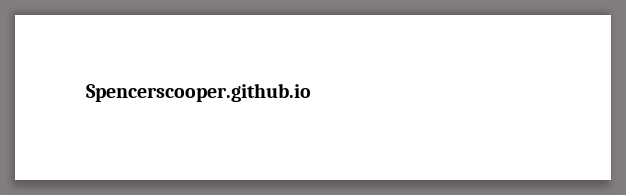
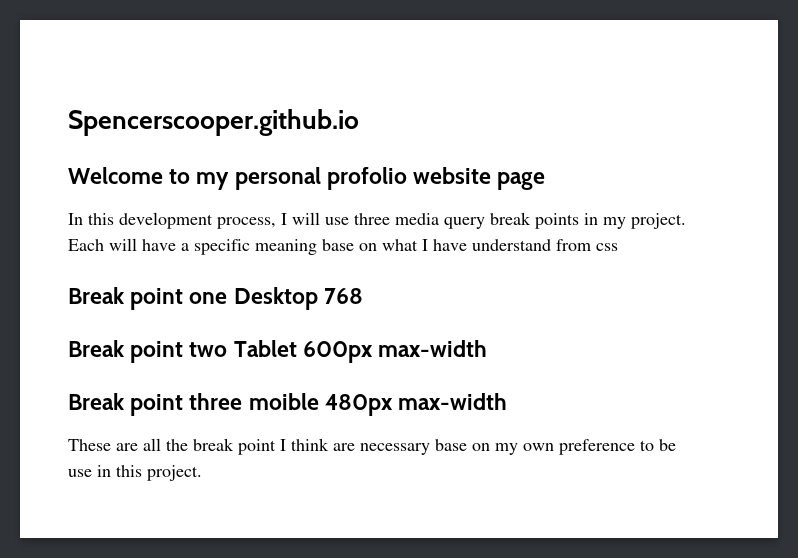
+ Welcome to my personal profolio website page
+ In this development process, I will use three media query break points in my project. Each will have a specific meaning base on what I have understand from css
+ Break point one Desktop 768
+ Break point two Tablet 600px max-width
+ Break point three moible 480px max-width
+ These are all the break point I think are necessary base on my own preference to be use in this project.

